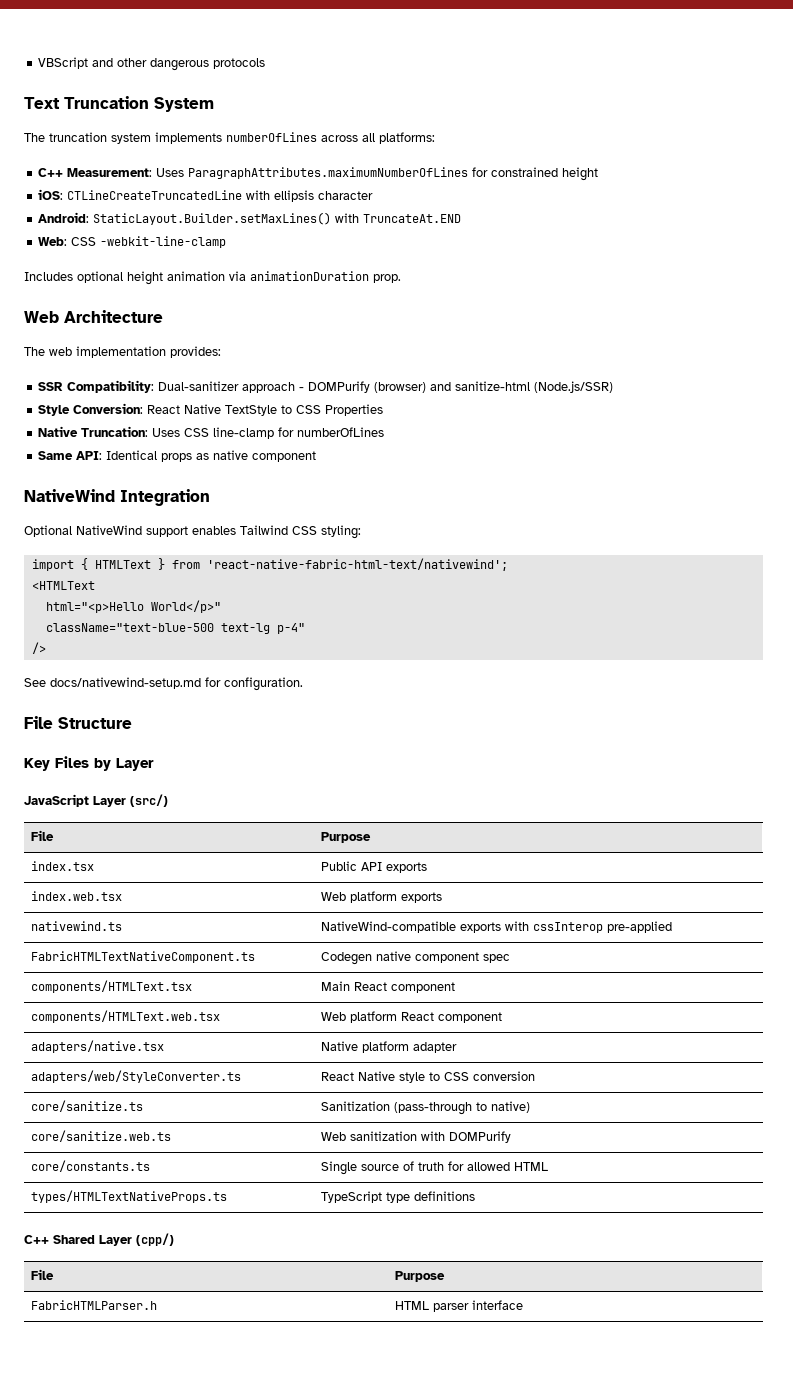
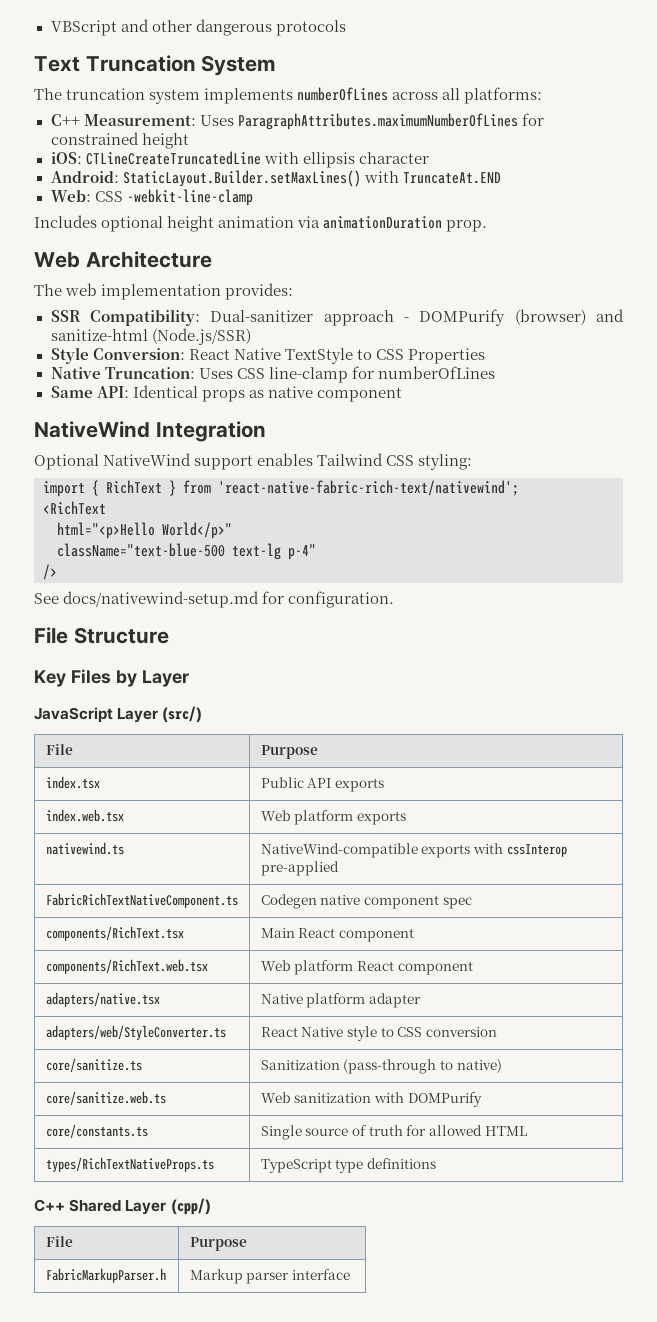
- import { HTMLText } from 'react-native-fabric-html-text/nativewind';
- <HTMLText
+ import { RichText } from 'react-native-fabric-rich-text/nativewind';
+ <RichText
- FabricHTMLTextNativeComponent.ts | Codegen native component spec
+ FabricRichTextNativeComponent.ts | Codegen native component spec
- components/HTMLText.tsx | Main React component
+ components/RichText.tsx | Main React component
- components/HTMLText.web.tsx | Web platform React component
+ components/RichText.web.tsx | Web platform React component
- types/HTMLTextNativeProps.ts | TypeScript type definitions
+ types/RichTextNativeProps.ts | TypeScript type definitions
- FabricHTMLParser.h | HTML parser interface
+ FabricMarkupParser.h | Markup parser interface

